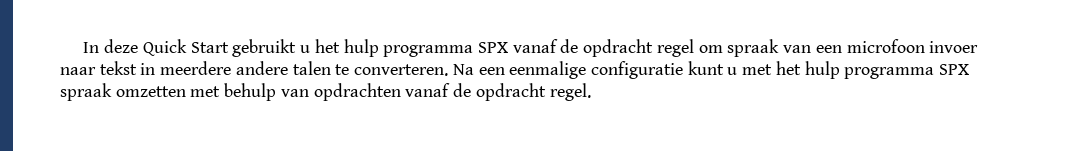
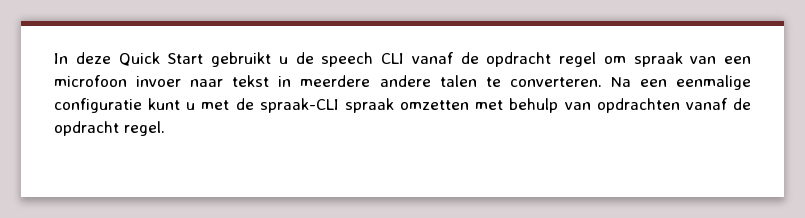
- In deze Quick Start gebruikt u het hulp programma SPX vanaf de opdracht regel om spraak van een microfoon invoer naar tekst in meerdere andere talen te converteren.
+ In deze Quick Start gebruikt u de speech CLI vanaf de opdracht regel om spraak van een microfoon invoer naar tekst in meerdere andere talen te converteren.
- Na een eenmalige configuratie kunt u met het hulp programma SPX spraak omzetten met behulp van opdrachten vanaf de opdracht regel.
+ Na een eenmalige configuratie kunt u met de spraak-CLI spraak omzetten met behulp van opdrachten vanaf de opdracht regel.

